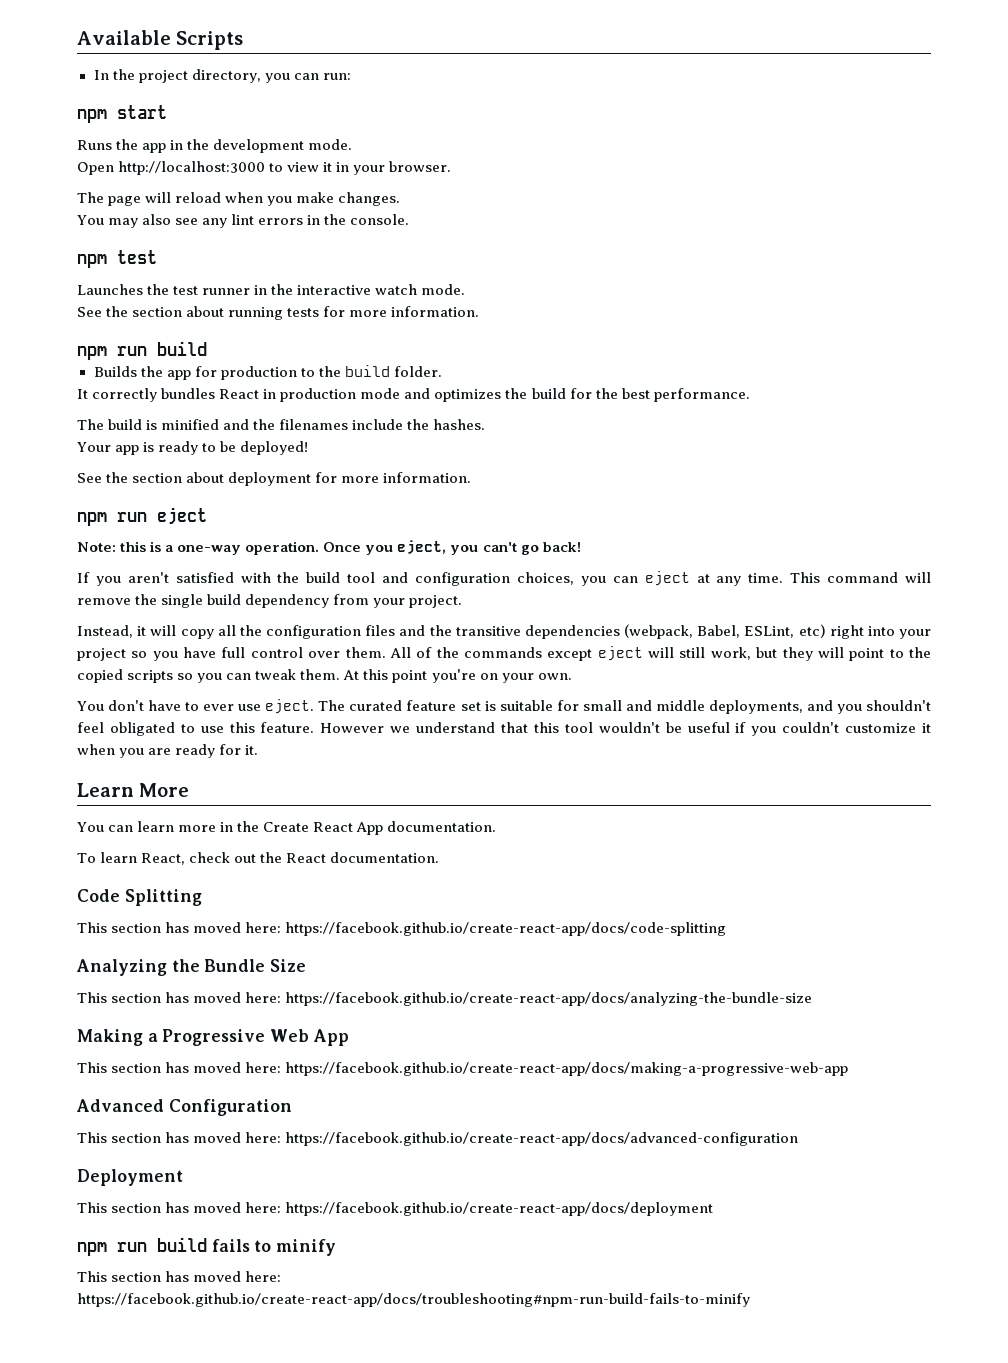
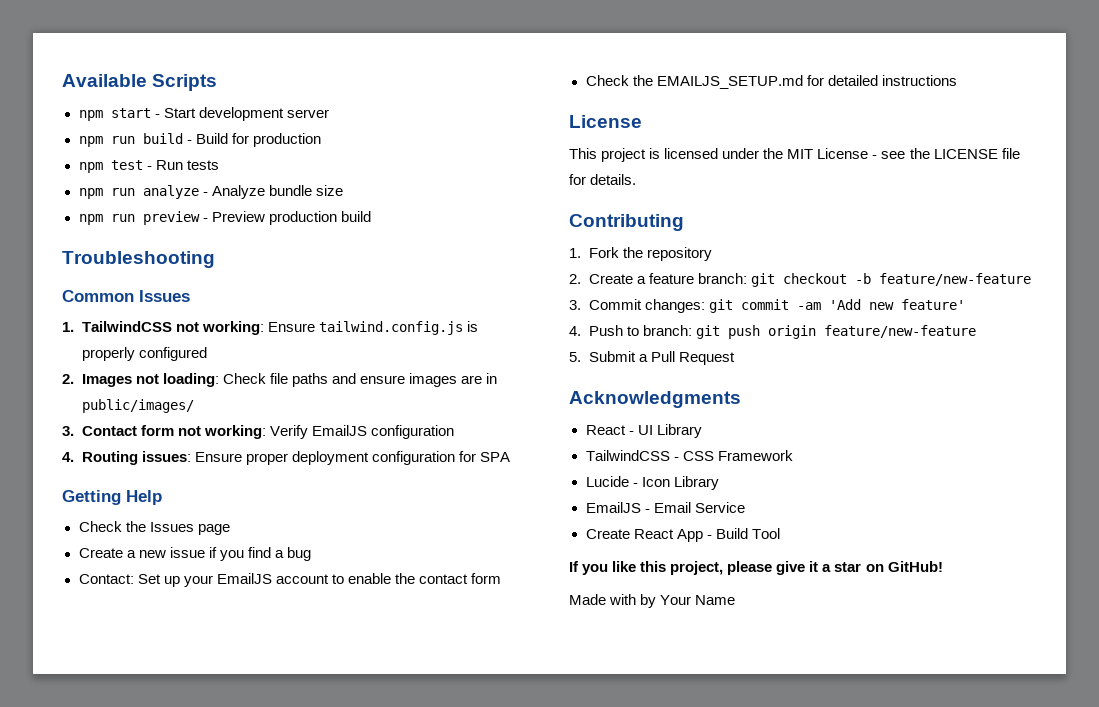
- In the project directory, you can run:
- npm start
- Runs the app in the development mode.
- Open http://localhost:3000 to view it in your browser.
- The page will reload when you make changes.
- You may also see any lint errors in the console.
- npm test
- Launches the test runner in the interactive watch mode.
- See the section about running tests for more information.
- npm run build
- Builds the app for production to the build folder.
- It correctly bundles React in production mode and optimizes the build for the best performance.
- The build is minified and the filenames include the hashes.
- Your app is ready to be deployed!
- See the section about deployment for more information.
- npm run eject
- Note: this is a one-way operation. Once you eject, you can't go back!
- If you aren't satisfied with the build tool and configuration choices, you can eject at any time. This command will remove the single build dependency from your project.
- Instead, it will copy all the configuration files and the transitive dependencies (webpack, Babel, ESLint, etc) right into your project so you have full control over them. All of the commands except eject will still work, but they will point to the copied scripts so you can tweak them. At this point you're on your own.
- You don't have to ever use eject. The curated feature set is suitable for small and middle deployments, and you shouldn't feel obligated to use this feature. However we understand that this tool wouldn't be useful if you couldn't customize it when you are ready for it.
- Learn More
- You can learn more in the Create React App documentation.
- To learn React, check out the React documentation.
- Code Splitting
- This section has moved here: https://facebook.github.io/create-react-app/docs/code-splitting
- Analyzing the Bundle Size
- This section has moved here: https://facebook.github.io/create-react-app/docs/analyzing-the-bundle-size
- Making a Progressive Web App
- This section has moved here: https://facebook.github.io/create-react-app/docs/making-a-progressive-web-app
- Advanced Configuration
- This section has moved here: https://facebook.github.io/create-react-app/docs/advanced-configuration
- Deployment
- This section has moved here: https://facebook.github.io/create-react-app/docs/deployment
- npm run build fails to minify
- This section has moved here: https://facebook.github.io/create-react-app/docs/troubleshooting#npm-run-build-fails-to-minify
+ npm start - Start development server
+ npm run build - Build for production
+ npm test - Run tests
+ npm run analyze - Analyze bundle size
+ npm run preview - Preview production build
+ Troubleshooting
+ Common Issues
+ 1. TailwindCSS not working: Ensure tailwind.config.js is properly configured
+ 2. Images not loading: Check file paths and ensure images are in public/images/
+ 3. Contact form not working: Verify EmailJS configuration
+ 4. Routing issues: Ensure proper deployment configuration for SPA
+ Getting Help
+ Check the Issues page
+ Create a new issue if you find a bug
+ Contact: Set up your EmailJS account to enable the contact form
+ Check the EMAILJS_SETUP.md for detailed instructions
+ License
+ This project is licensed under the MIT License - see the LICENSE file for details.
+ Contributing
+ 1. Fork the repository
+ 2. Create a feature branch: git checkout -b feature/new-feature
+ 3. Commit changes: git commit -am 'Add new feature'
+ 4. Push to branch: git push origin feature/new-feature
+ 5. Submit a Pull Request
+ Acknowledgments
+ React - UI Library
+ TailwindCSS - CSS Framework
+ Lucide - Icon Library
+ EmailJS - Email Service
+ Create React App - Build Tool
+ If you like this project, please give it a star on GitHub!
+ Made with by Your Name

